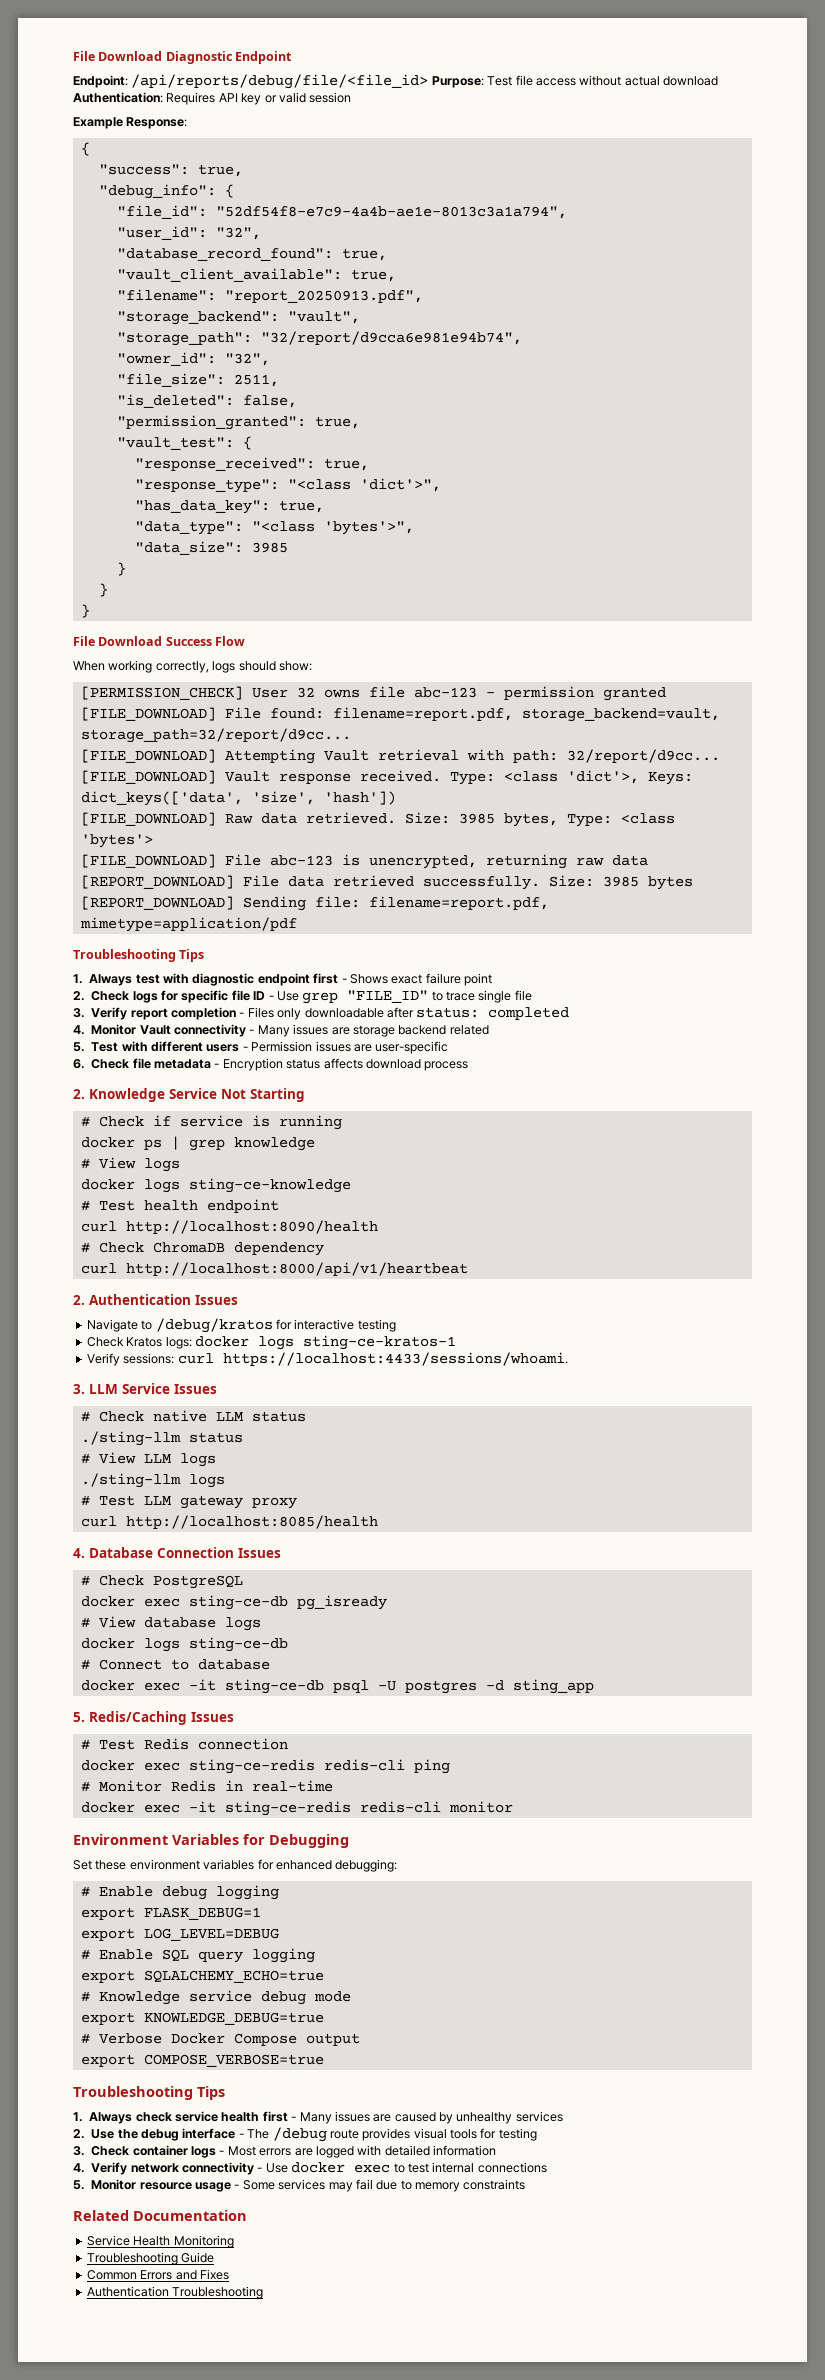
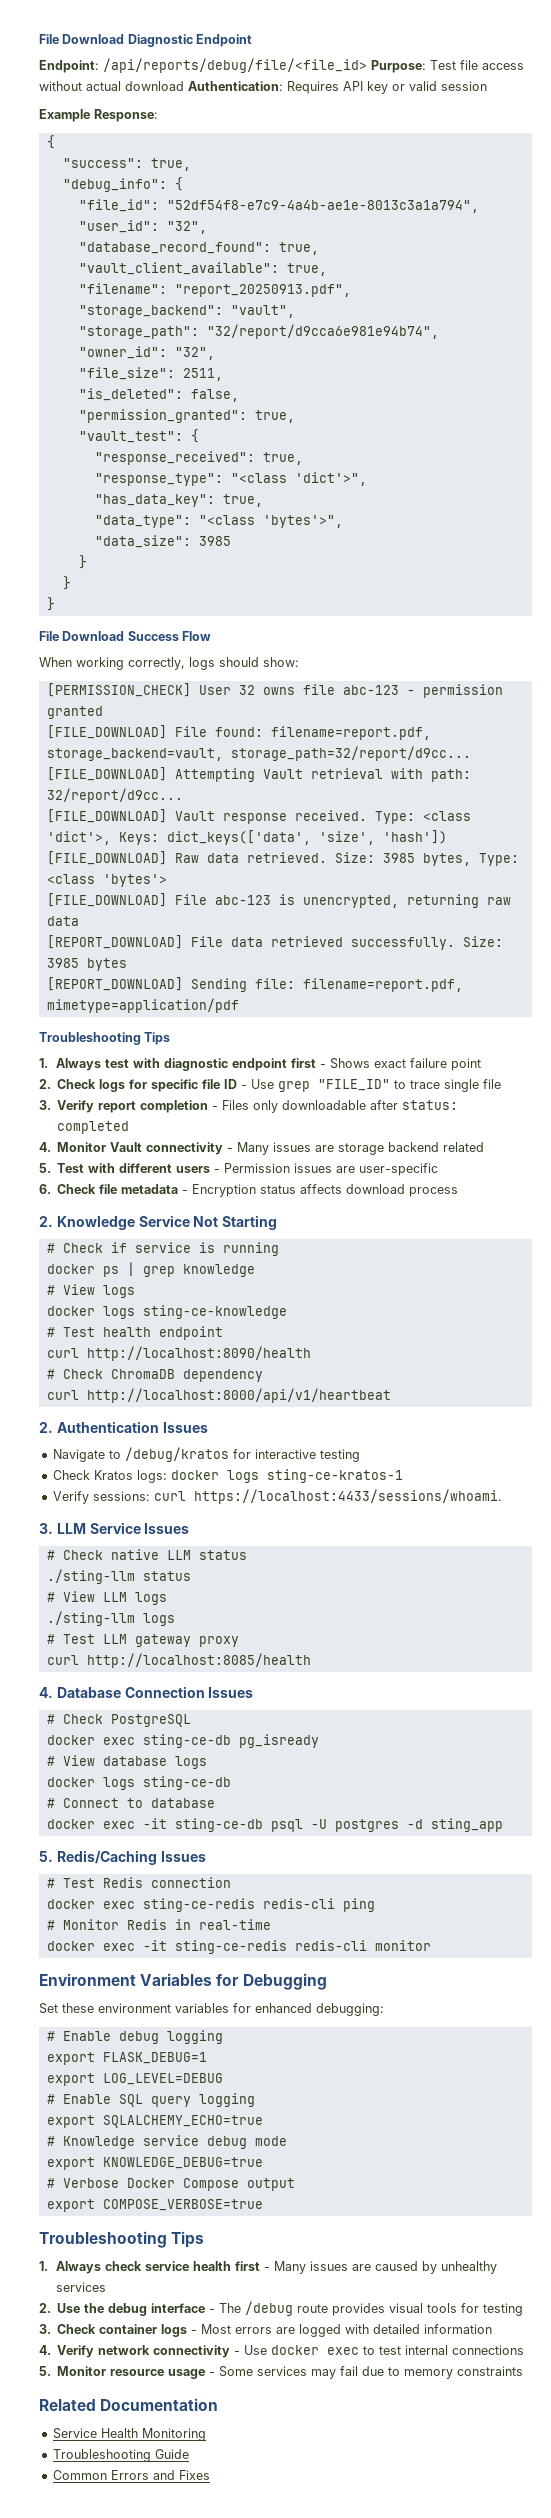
- Authentication Troubleshooting

